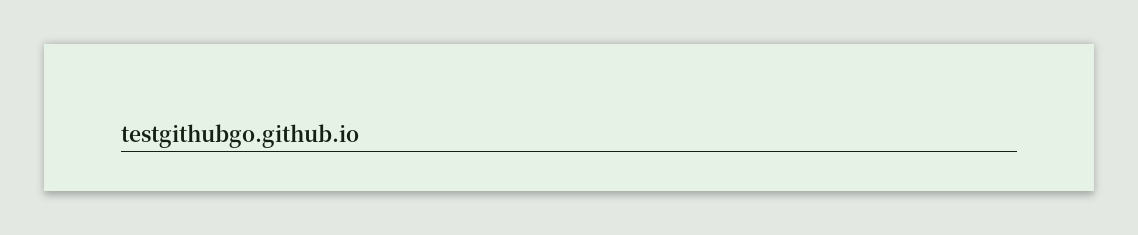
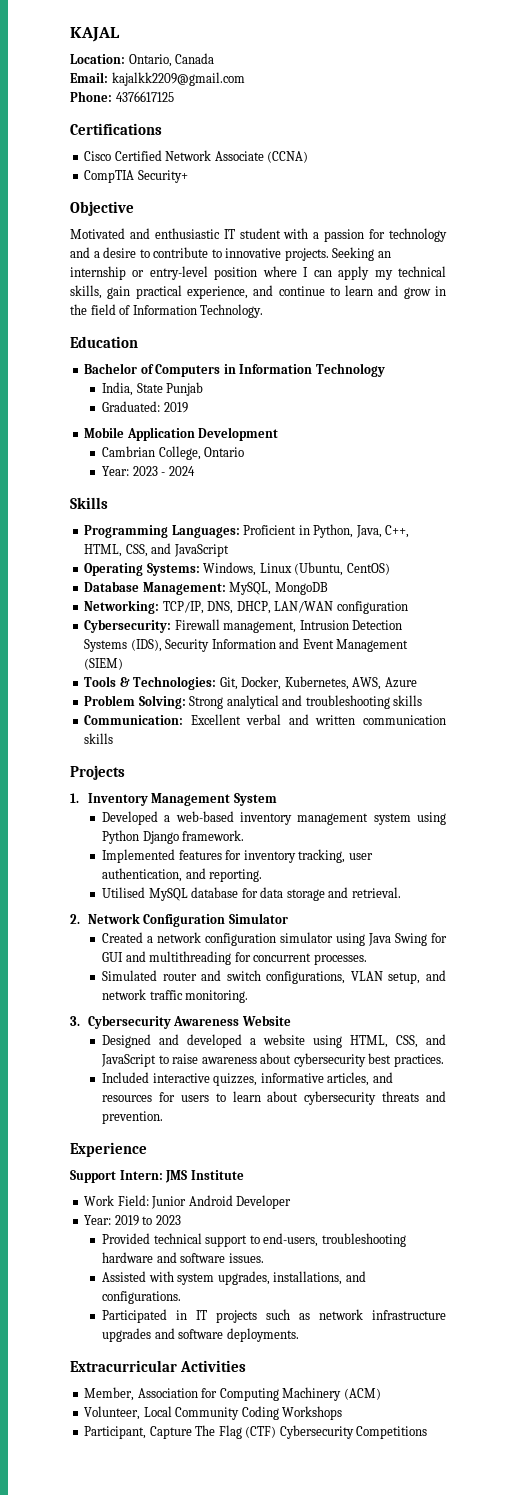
- testgithubgo.github.io
+ KAJAL
+ Location: Ontario, Canada
+ Email: kajalkk2209@gmail.com
+ Phone: 4376617125
+ Certifications
+ Cisco Certified Network Associate (CCNA)
+ CompTIA Security+
+ Objective
+ Motivated and enthusiastic IT student with a passion for technology and a desire to contribute to innovative projects. Seeking an internship or entry-level position where I can apply my technical skills, gain practical experience, and continue to learn and grow in the field of Information Technology.
+ Education
+ Bachelor of Computers in Information Technology
+ India, State Punjab
+ Graduated: 2019
+ Mobile Application Development
+ Cambrian College, Ontario
+ Year: 2023 - 2024
+ Skills
+ Programming Languages: Proficient in Python, Java, C++, HTML, CSS, and JavaScript
+ Operating Systems: Windows, Linux (Ubuntu, CentOS)
+ Database Management: MySQL, MongoDB
+ Networking: TCP/IP, DNS, DHCP, LAN/WAN configuration
+ Cybersecurity: Firewall management, Intrusion Detection Systems (IDS), Security Information and Event Management (SIEM)
+ Tools & Technologies: Git, Docker, Kubernetes, AWS, Azure
+ Problem Solving: Strong analytical and troubleshooting skills
+ Communication: Excellent verbal and written communication skills
+ Projects
+ 1. Inventory Management System
+ Developed a web-based inventory management system using Python Django framework.
+ Implemented features for inventory tracking, user authentication, and reporting.
+ Utilised MySQL database for data storage and retrieval.
+ 2. Network Configuration Simulator
+ Created a network configuration simulator using Java Swing for GUI and multithreading for concurrent processes.
+ Simulated router and switch configurations, VLAN setup, and network traffic monitoring.
+ 3. Cybersecurity Awareness Website
+ Designed and developed a website using HTML, CSS, and JavaScript to raise awareness about cybersecurity best practices.
+ Included interactive quizzes, informative articles, and resources for users to learn about cybersecurity threats and prevention.
+ Experience
+ Support Intern: JMS Institute
+ Work Field: Junior Android Developer
+ Year: 2019 to 2023
+ Provided technical support to end-users, troubleshooting hardware and software issues.
+ Assisted with system upgrades, installations, and configurations.
+ Participated in IT projects such as network infrastructure upgrades and software deployments.
+ Extracurricular Activities
+ Member, Association for Computing Machinery (ACM)
+ Volunteer, Local Community Coding Workshops
+ Participant, Capture The Flag (CTF) Cybersecurity Competitions

